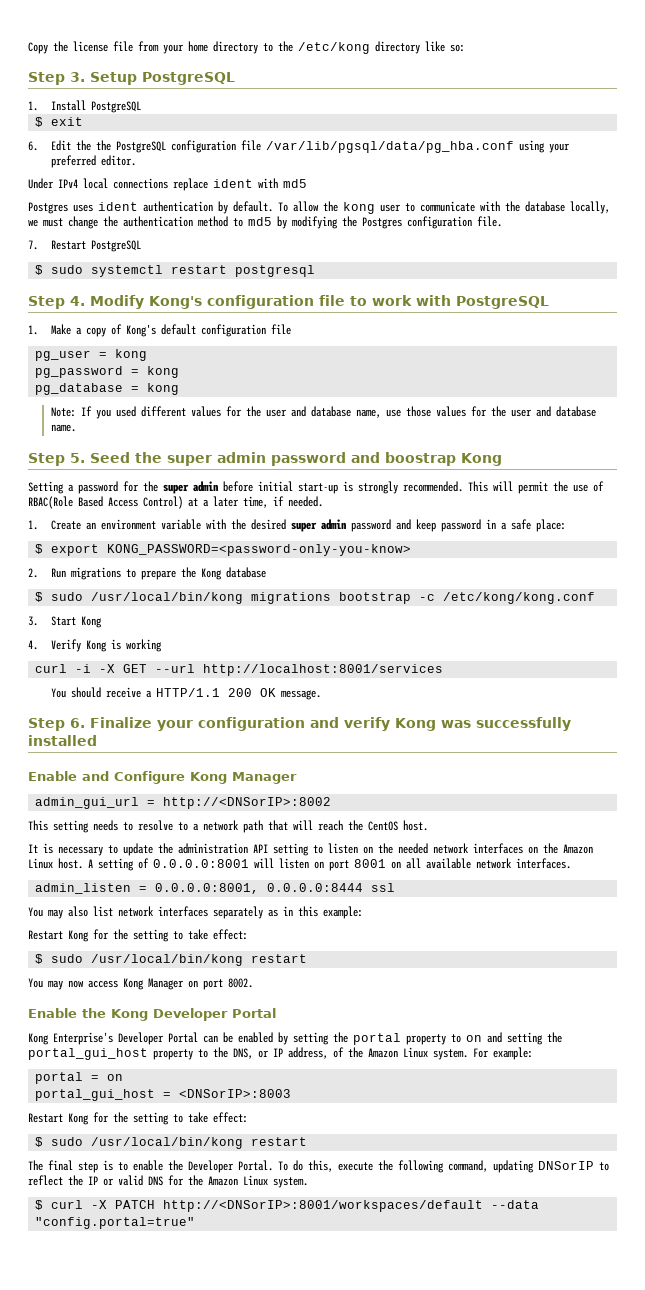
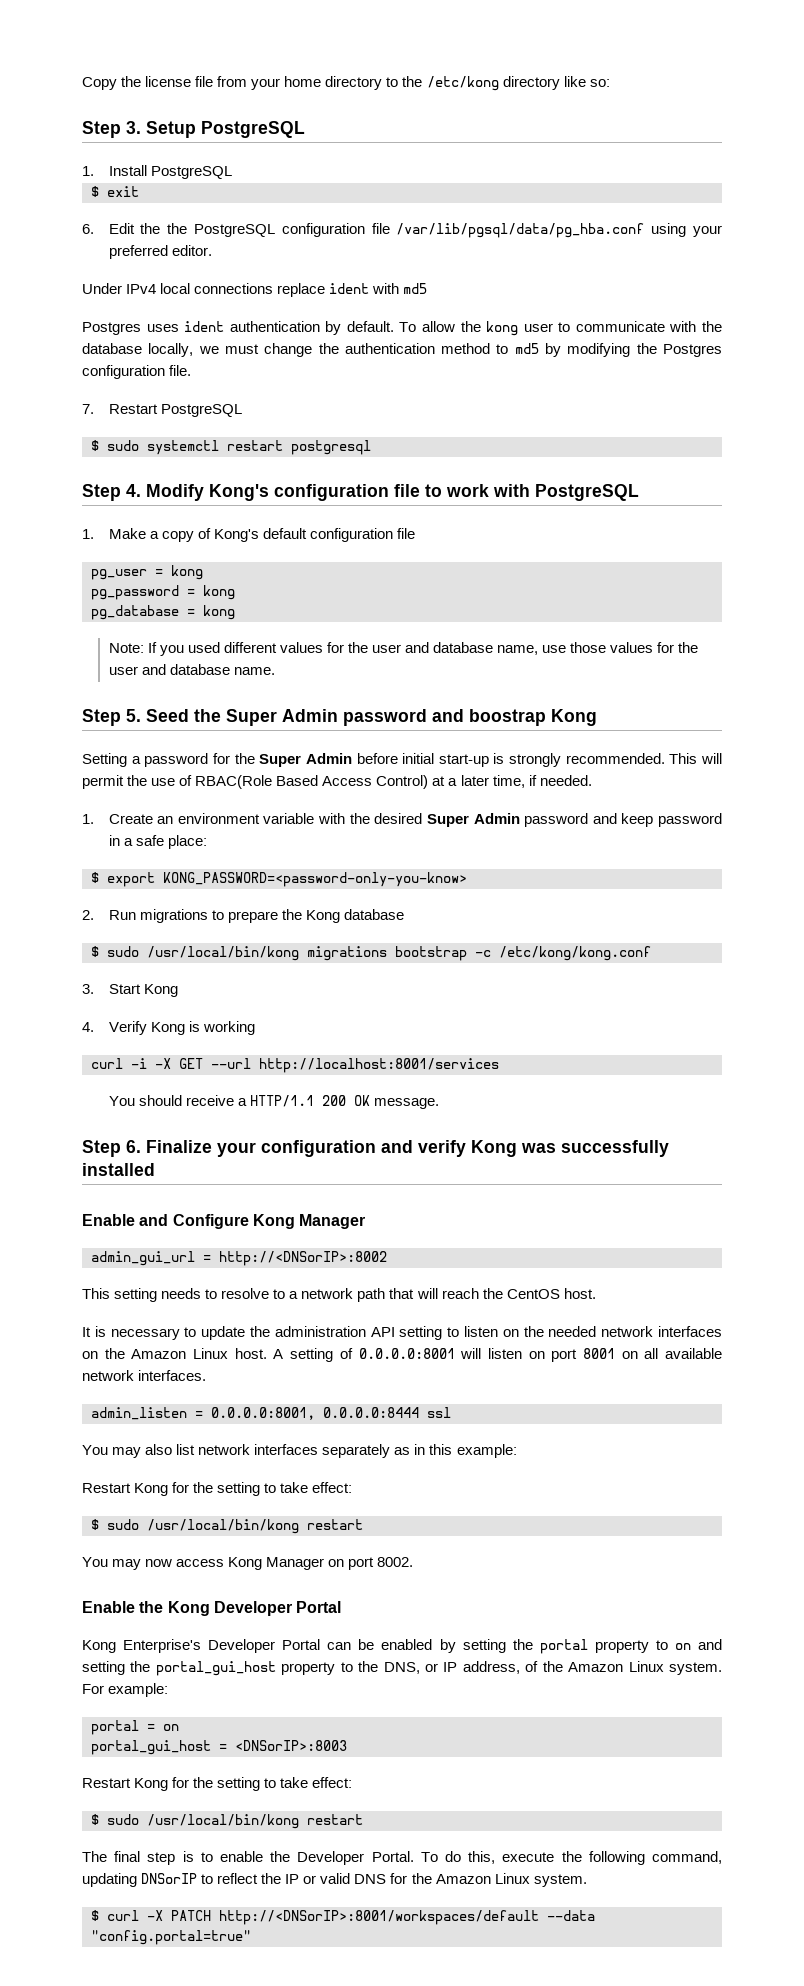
- Step 5. Seed the super admin password and boostrap Kong
+ Step 5. Seed the Super Admin password and boostrap Kong
- Setting a password for the super admin before initial start-up is strongly recommended.
+ Setting a password for the Super Admin before initial start-up is strongly recommended.
- 1. Create an environment variable with the desired super admin password and keep password in a safe place:
+ 1. Create an environment variable with the desired Super Admin password and keep password in a safe place:

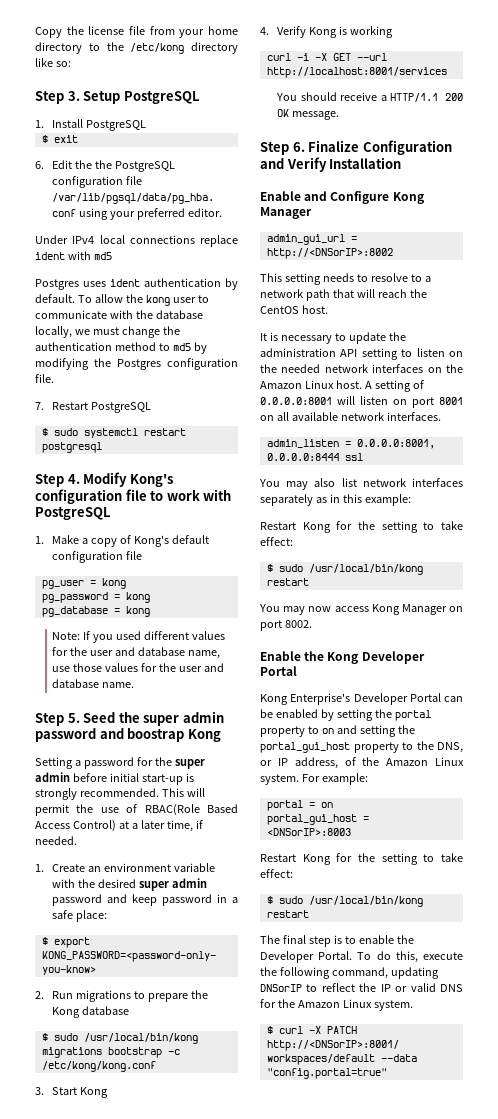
- Step 5. Seed the Super Admin password and boostrap Kong
+ Step 5. Seed the super admin password and boostrap Kong
- Setting a password for the Super Admin before initial start-up is strongly recommended.
+ Setting a password for the super admin before initial start-up is strongly recommended.
- 1. Create an environment variable with the desired Super Admin password and keep password in a safe place:
+ 1. Create an environment variable with the desired super admin password and keep password in a safe place:
- Step 6. Finalize your configuration and verify Kong was successfully installed
+ Step 6. Finalize Configuration and Verify Installation

